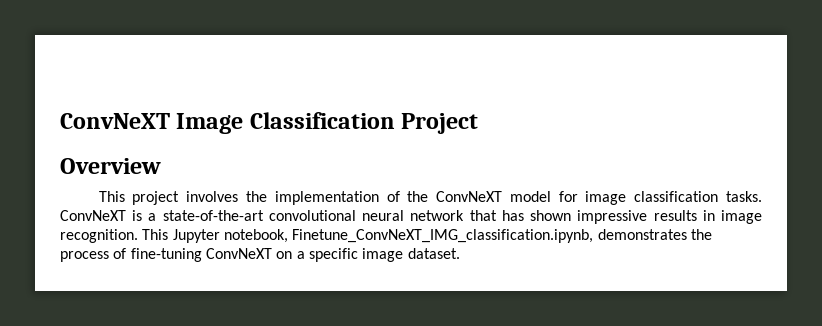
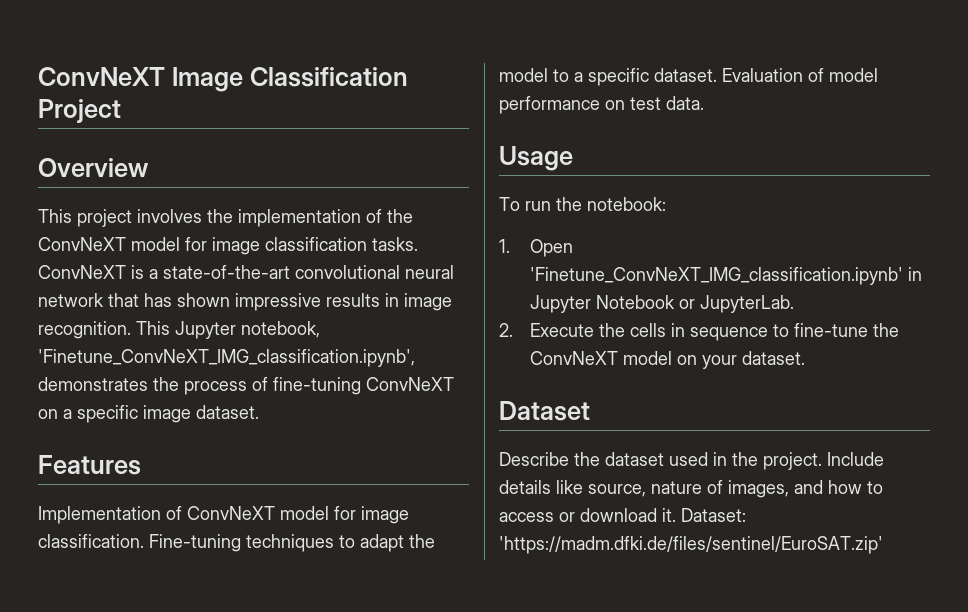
- This Jupyter notebook, Finetune_ConvNeXT_IMG_classification.ipynb, demonstrates the process of fine-tuning ConvNeXT on a specific image dataset.
+ This Jupyter notebook, 'Finetune_ConvNeXT_IMG_classification.ipynb', demonstrates the process of fine-tuning ConvNeXT on a specific image dataset.
+ Features
+ Implementation of ConvNeXT model for image classification. Fine-tuning techniques to adapt the model to a specific dataset. Evaluation of model performance on test data.
+ Usage
+ To run the notebook:
+ 1. Open 'Finetune_ConvNeXT_IMG_classification.ipynb' in Jupyter Notebook or JupyterLab.
+ 2. Execute the cells in sequence to fine-tune the ConvNeXT model on your dataset.
+ Dataset
+ Describe the dataset used in the project. Include details like source, nature of images, and how to access or download it. Dataset: 'https://madm.dfki.de/files/sentinel/EuroSAT.zip'

